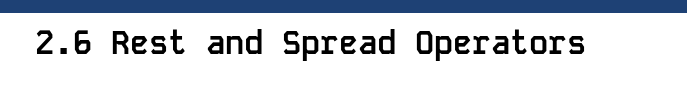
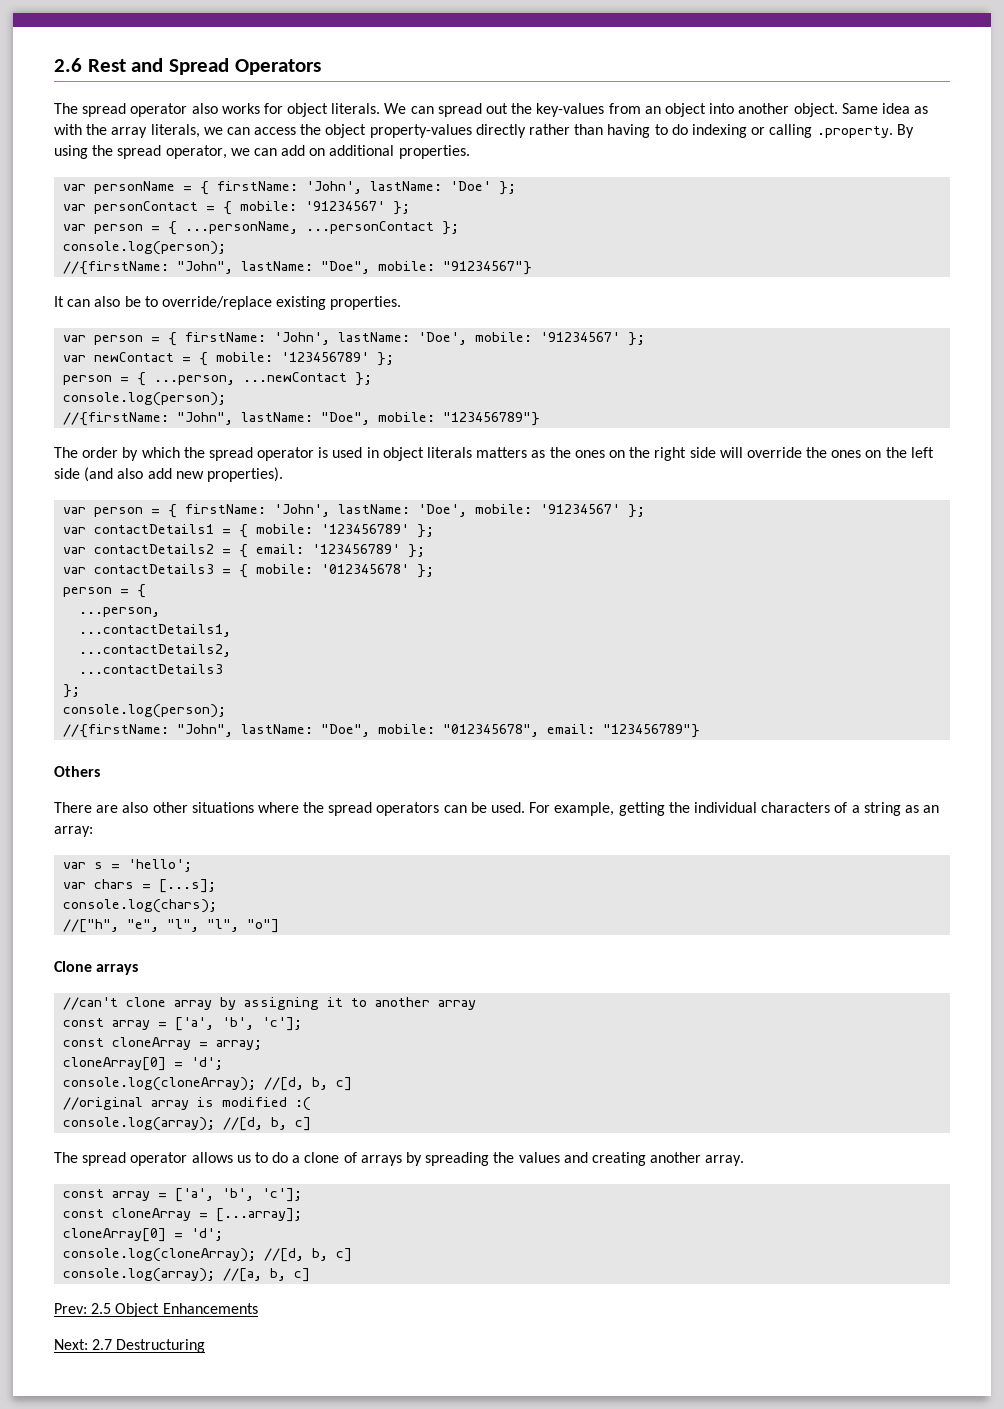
+ The spread operator also works for object literals. We can spread out the key-values from an object into another object. Same idea as with the array literals, we can access the object property-values directly rather than having to do indexing or calling .property. By using the spread operator, we can add on additional properties.
+ var personName = { firstName: 'John', lastName: 'Doe' };
+ var personContact = { mobile: '91234567' };
+ var person = { ...personName, ...personContact };
+ console.log(person);
+ //{firstName: "John", lastName: "Doe", mobile: "91234567"}
+ It can also be to override/replace existing properties.
+ var person = { firstName: 'John', lastName: 'Doe', mobile: '91234567' };
+ var newContact = { mobile: '123456789' };
+ person = { ...person, ...newContact };
+ console.log(person);
+ //{firstName: "John", lastName: "Doe", mobile: "123456789"}
+ The order by which the spread operator is used in object literals matters as the ones on the right side will override the ones on the left side (and also add new properties).
+ var person = { firstName: 'John', lastName: 'Doe', mobile: '91234567' };
+ var contactDetails1 = { mobile: '123456789' };
+ var contactDetails2 = { email: '123456789' };
+ var contactDetails3 = { mobile: '012345678' };
+ person = {
+ ...person,
+ ...contactDetails1,
+ ...contactDetails2,
+ ...contactDetails3
+ };
+ console.log(person);
+ //{firstName: "John", lastName: "Doe", mobile: "012345678", email: "123456789"}
+ Others
+ There are also other situations where the spread operators can be used. For example, getting the individual characters of a string as an array:
+ var s = 'hello';
+ var chars = [...s];
+ console.log(chars);
+ //["h", "e", "l", "l", "o"]
+ Clone arrays
+ //can't clone array by assigning it to another array
+ const array = ['a', 'b', 'c'];
+ const cloneArray = array;
+ cloneArray[0] = 'd';
+ console.log(cloneArray); //[d, b, c]
+ //original array is modified :(
+ console.log(array); //[d, b, c]
+ The spread operator allows us to do a clone of arrays by spreading the values and creating another array.
+ const array = ['a', 'b', 'c'];
+ const cloneArray = [...array];
+ cloneArray[0] = 'd';
+ console.log(cloneArray); //[d, b, c]
+ console.log(array); //[a, b, c]
+ Prev: 2.5 Object Enhancements
+ Next: 2.7 Destructuring

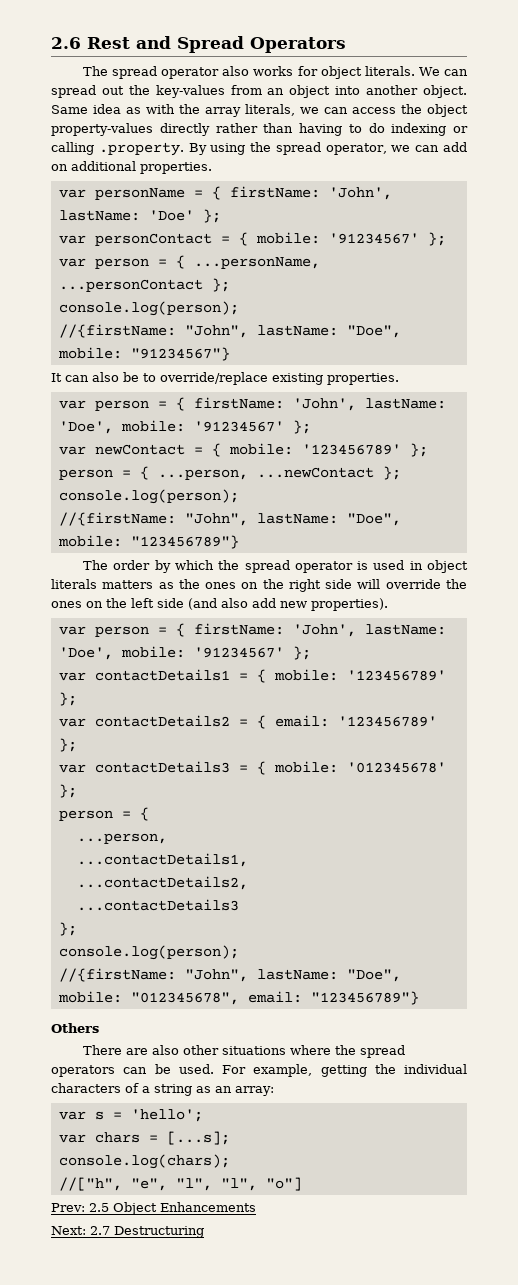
- Clone arrays
- //can't clone array by assigning it to another array
- const array = ['a', 'b', 'c'];
- const cloneArray = array;
- cloneArray[0] = 'd';
- console.log(cloneArray); //[d, b, c]
- //original array is modified :(
- console.log(array); //[d, b, c]
- The spread operator allows us to do a clone of arrays by spreading the values and creating another array.
- const array = ['a', 'b', 'c'];
- const cloneArray = [...array];
- cloneArray[0] = 'd';
- console.log(cloneArray); //[d, b, c]
- console.log(array); //[a, b, c]

